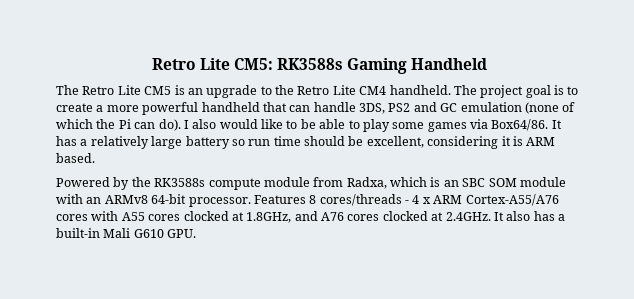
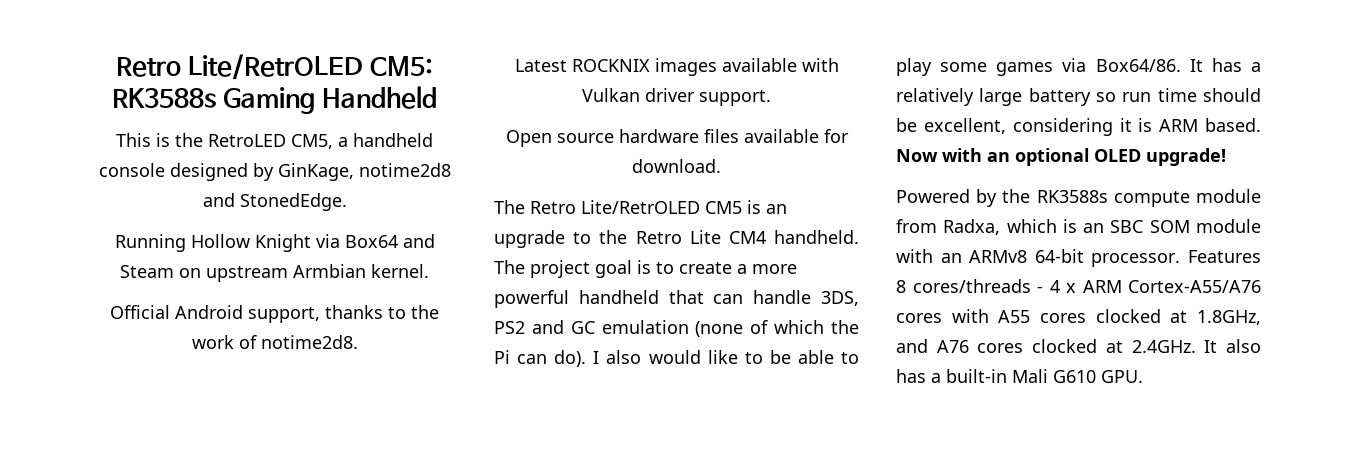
- Retro Lite CM5: RK3588s Gaming Handheld
+ Retro Lite/RetrOLED CM5: RK3588s Gaming Handheld
+ This is the RetroLED CM5, a handheld console designed by GinKage, notime2d8 and StonedEdge.
+ Running Hollow Knight via Box64 and Steam on upstream Armbian kernel.
+ Official Android support, thanks to the work of notime2d8.
+ Latest ROCKNIX images available with Vulkan driver support.
+ Open source hardware files available for download.
- The Retro Lite CM5 is an upgrade to the Retro Lite CM4 handheld.
+ The Retro Lite/RetrOLED CM5 is an upgrade to the Retro Lite CM4 handheld.
+ Now with an optional OLED upgrade!

